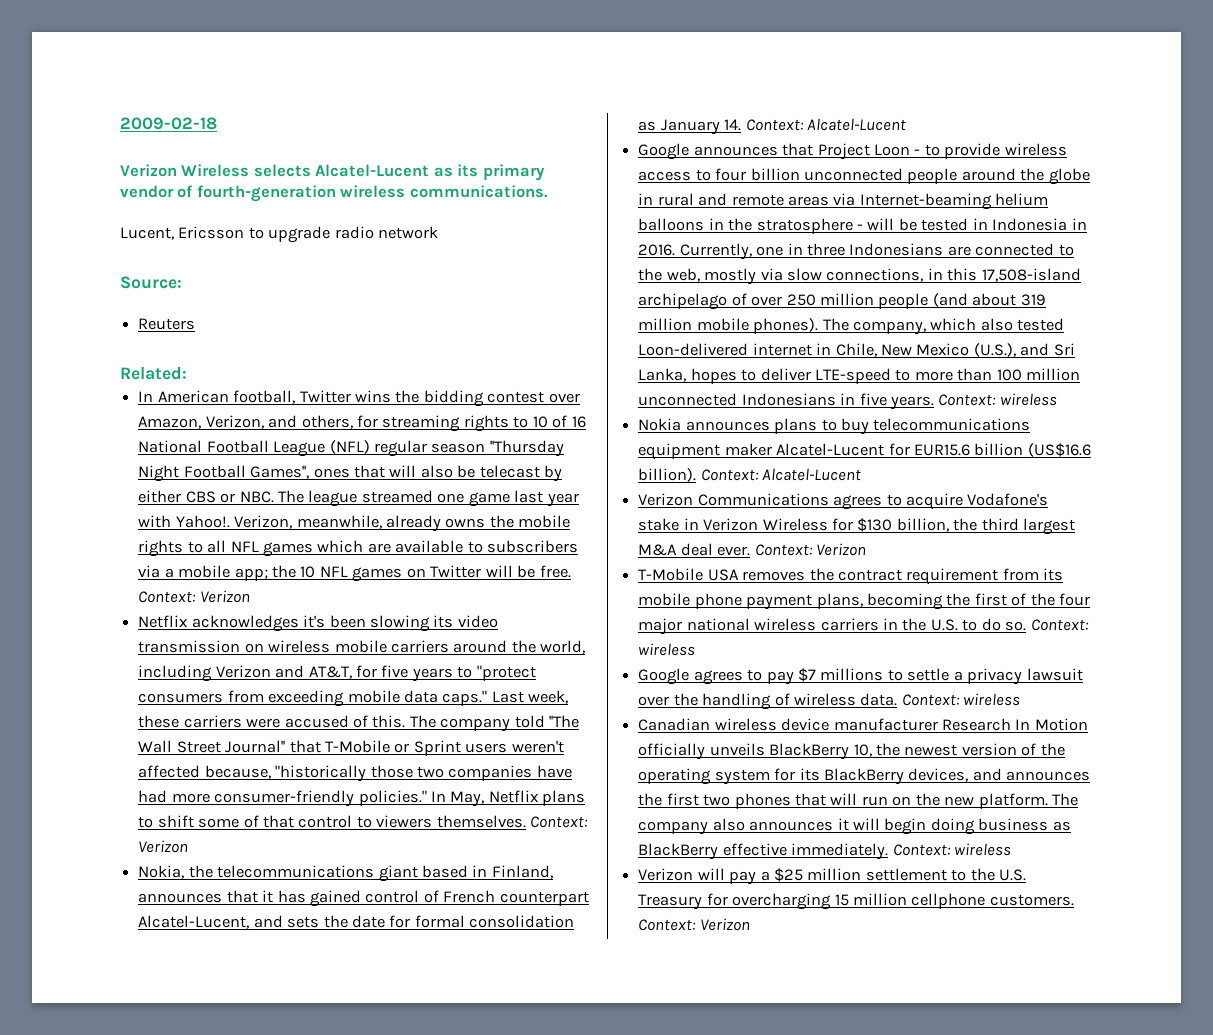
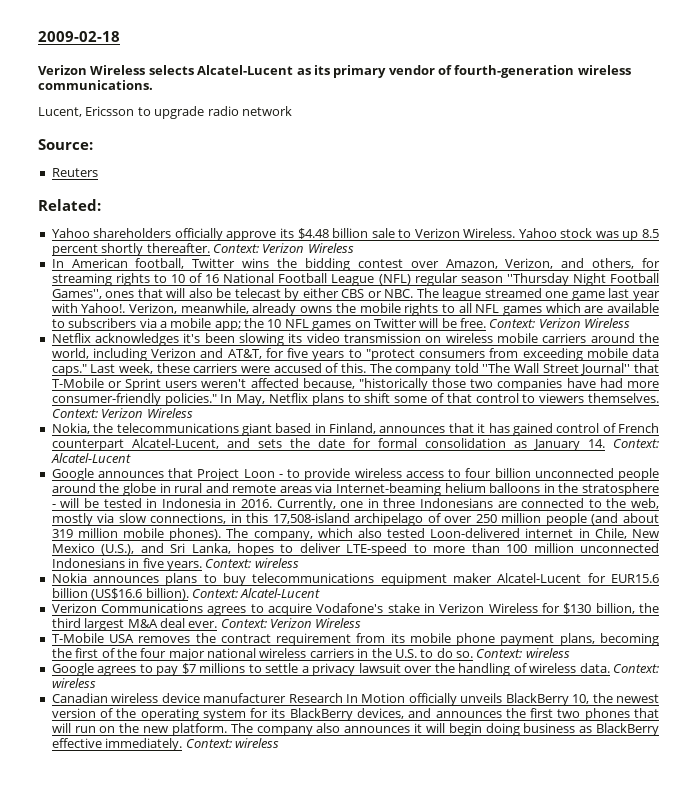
+ Yahoo shareholders officially approve its $4.48 billion sale to Verizon Wireless. Yahoo stock was up 8.5 percent shortly thereafter. Context: Verizon Wireless
- Verizon, meanwhile, already owns the mobile rights to all NFL games which are available to subscribers via a mobile app; the 10 NFL games on Twitter will be free. Context: Verizon
+ Verizon, meanwhile, already owns the mobile rights to all NFL games which are available to subscribers via a mobile app; the 10 NFL games on Twitter will be free. Context: Verizon Wireless
- In May, Netflix plans to shift some of that control to viewers themselves. Context: Verizon
+ In May, Netflix plans to shift some of that control to viewers themselves. Context: Verizon Wireless
- Verizon Communications agrees to acquire Vodafone's stake in Verizon Wireless for $130 billion, the third largest M&A deal ever. Context: Verizon
+ Verizon Communications agrees to acquire Vodafone's stake in Verizon Wireless for $130 billion, the third largest M&A deal ever. Context: Verizon Wireless
- Verizon will pay a $25 million settlement to the U.S. Treasury for overcharging 15 million cellphone customers. Context: Verizon

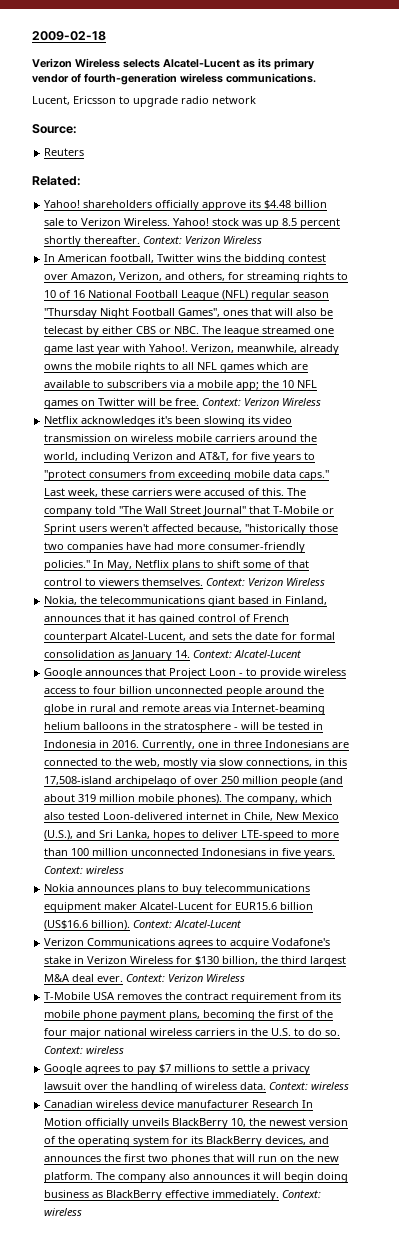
- Yahoo shareholders officially approve its $4.48 billion sale to Verizon Wireless.
+ Yahoo! shareholders officially approve its $4.48 billion sale to Verizon Wireless.
- Yahoo stock was up 8.5 percent shortly thereafter.
+ Yahoo! stock was up 8.5 percent shortly thereafter.

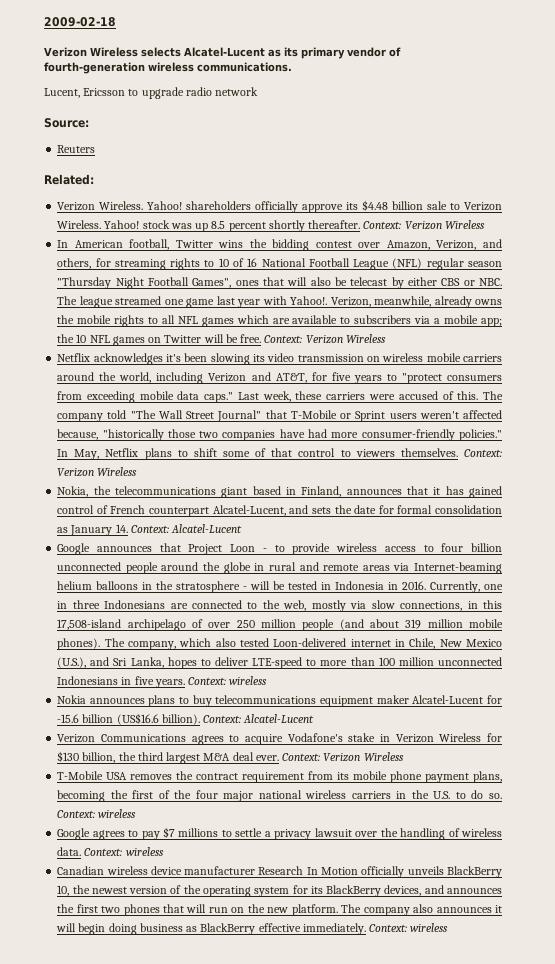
  Related:
- Yahoo! shareholders officially approve its $4.48 billion sale to Verizon Wireless.
+ Verizon Wireless. Yahoo! shareholders officially approve its $4.48 billion sale to Verizon Wireless.
- In American football, Twitter wins the bidding contest over Amazon, Verizon, and others, for streaming rights to 10 of 16 National Football League (NFL) regular season ''Thursday Night Football Games'', ones that will also be telecast by either CBS or NBC. The league streamed one game last year with Yahoo!.
+ In American football, Twitter wins the bidding contest over Amazon, Verizon, and others, for streaming rights to 10 of 16 National Football League (NFL) regular season "Thursday Night Football Games", ones that will also be telecast by either CBS or NBC. The league streamed one game last year with Yahoo!.
- The company told ''The Wall Street Journal'' that T-Mobile or Sprint users weren't affected because, "historically those two companies have had more consumer-friendly policies."
+ The company told "The Wall Street Journal" that T-Mobile or Sprint users weren't affected because, "historically those two companies have had more consumer-friendly policies."
- Nokia announces plans to buy telecommunications equipment maker Alcatel-Lucent for EUR15.6 billion (US$16.6 billion).
+ Nokia announces plans to buy telecommunications equipment maker Alcatel-Lucent for -15.6 billion (US$16.6 billion).

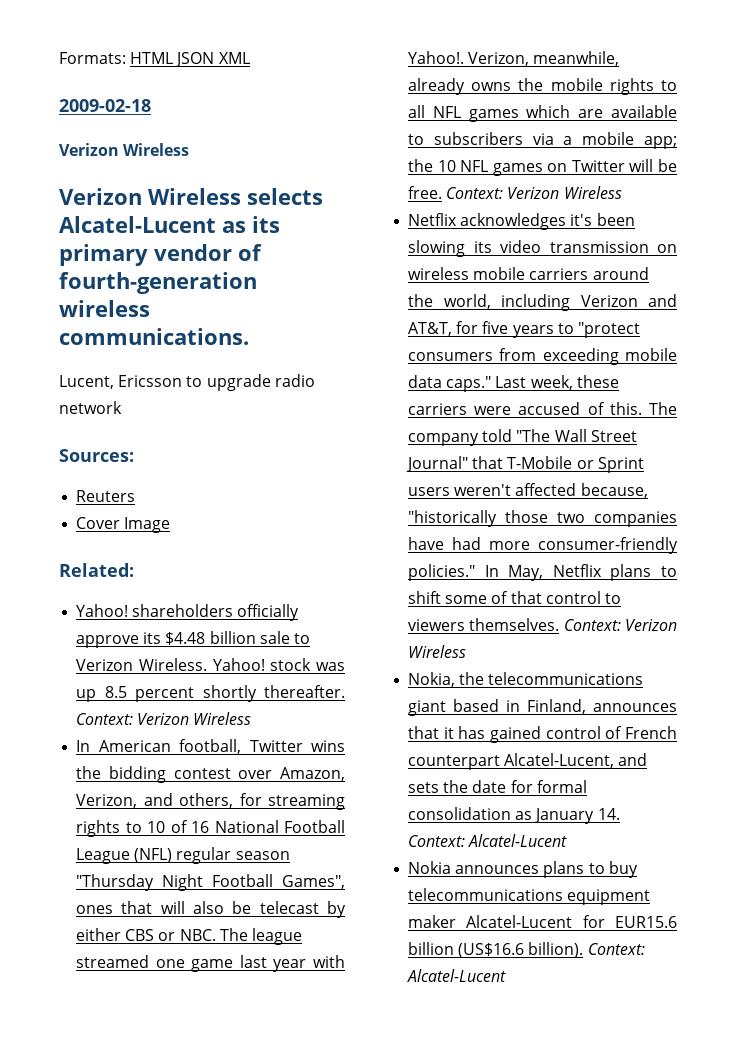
+ Formats: HTML JSON XML
  2009-02-18
+ Verizon Wireless
- Source:
+ Sources:
+ Cover Image
  Related:
- Verizon Wireless. Yahoo! shareholders officially approve its $4.48 billion sale to Verizon Wireless.
+ Yahoo! shareholders officially approve its $4.48 billion sale to Verizon Wireless.
- Google announces that Project Loon - to provide wireless access to four billion unconnected people around the globe in rural and remote areas via Internet-beaming helium balloons in the stratosphere - will be tested in Indonesia in 2016. Currently, one in three Indonesians are connected to the web, mostly via slow connections, in this 17,508-island archipelago of over 250 million people (and about 319 million mobile phones). The company, which also tested Loon-delivered internet in Chile, New Mexico (U.S.), and Sri Lanka, hopes to deliver LTE-speed to more than 100 million unconnected Indonesians in five years. Context: wireless
- Nokia announces plans to buy telecommunications equipment maker Alcatel-Lucent for -15.6 billion (US$16.6 billion).
+ Nokia announces plans to buy telecommunications equipment maker Alcatel-Lucent for EUR15.6 billion (US$16.6 billion).
- Verizon Communications agrees to acquire Vodafone's stake in Verizon Wireless for $130 billion, the third largest M&A deal ever. Context: Verizon Wireless
- T-Mobile USA removes the contract requirement from its mobile phone payment plans, becoming the first of the four major national wireless carriers in the U.S. to do so. Context: wireless
- Google agrees to pay $7 millions to settle a privacy lawsuit over the handling of wireless data. Context: wireless
- Canadian wireless device manufacturer Research In Motion officially unveils BlackBerry 10, the newest version of the operating system for its BlackBerry devices, and announces the first two phones that will run on the new platform. The company also announces it will begin doing business as BlackBerry effective immediately. Context: wireless

